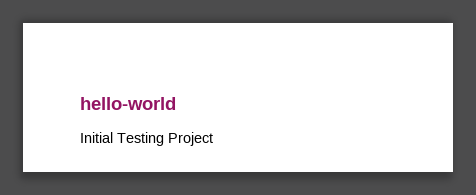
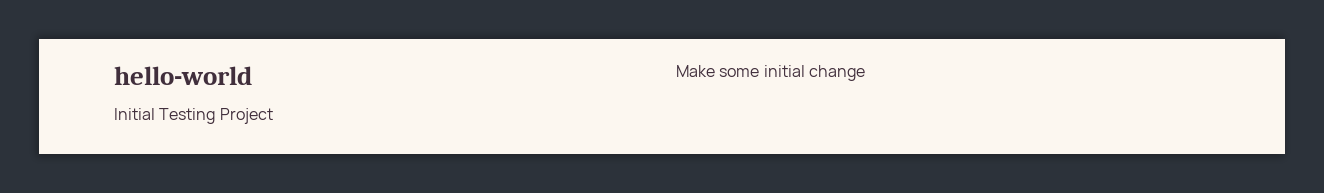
+ Make some initial change

